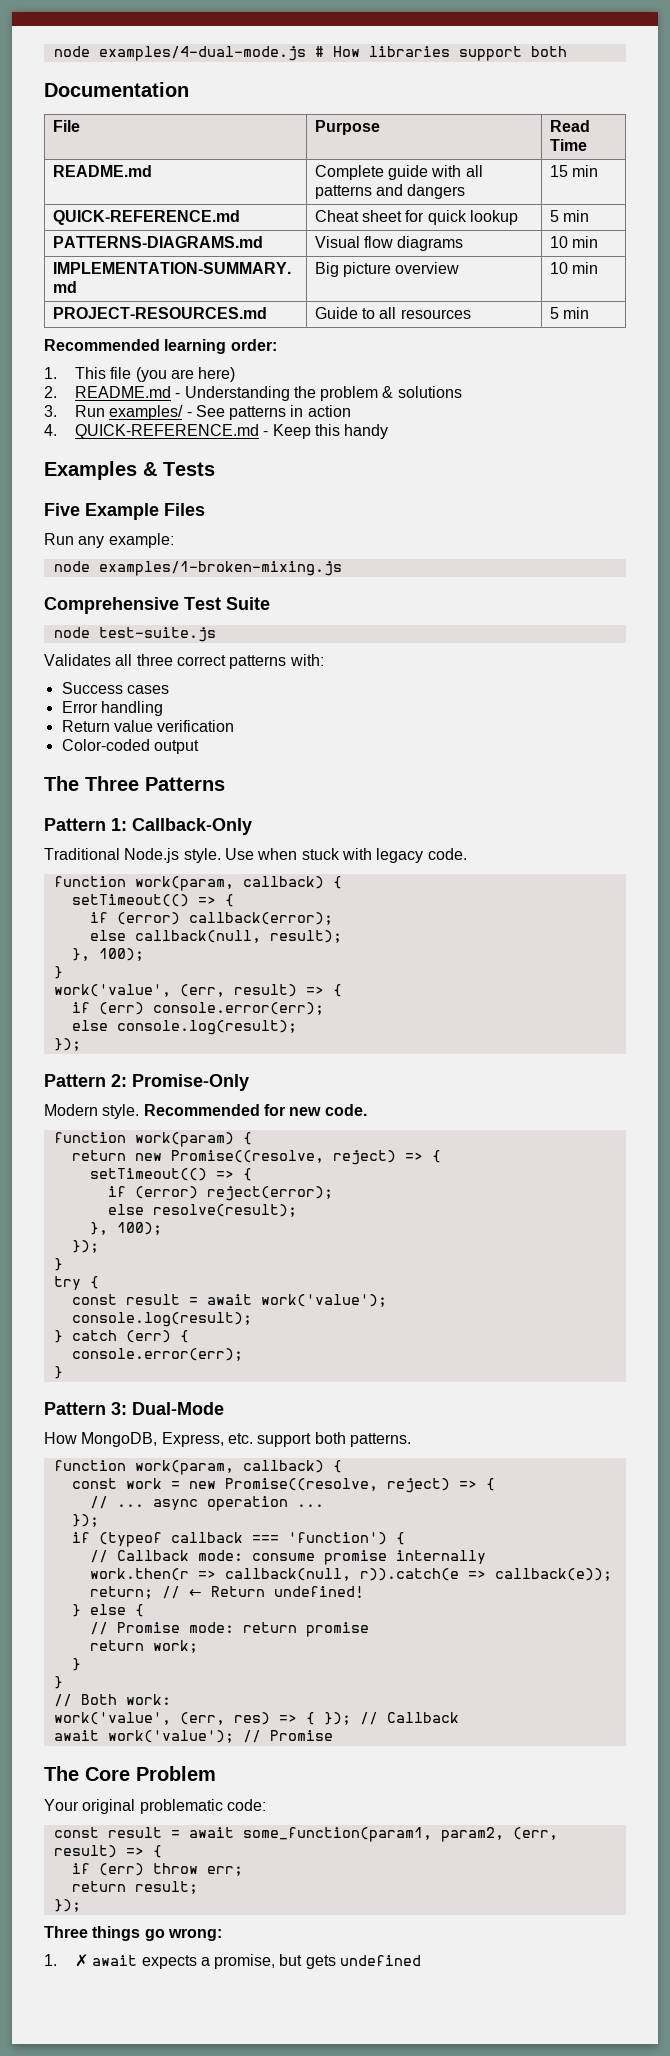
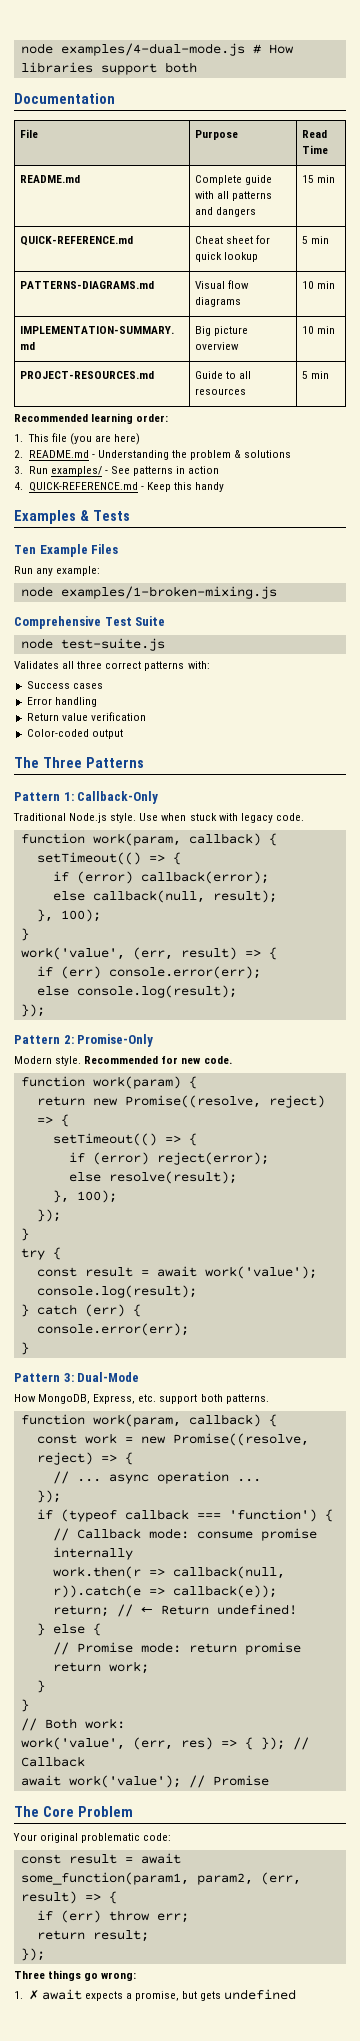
- Five Example Files
+ Ten Example Files

